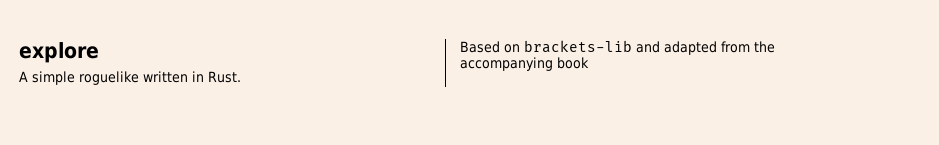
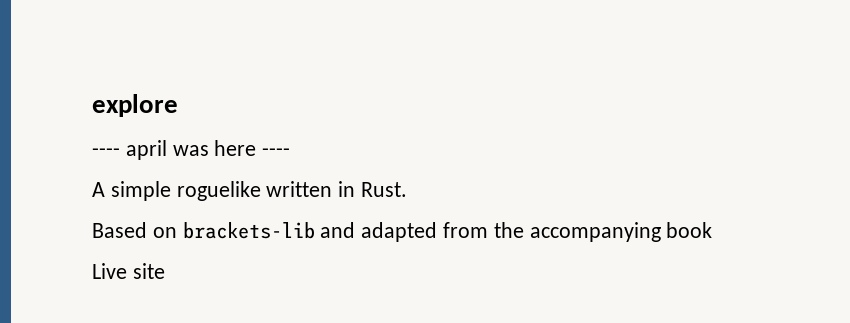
+ ---- april was here ----
+ Live site

